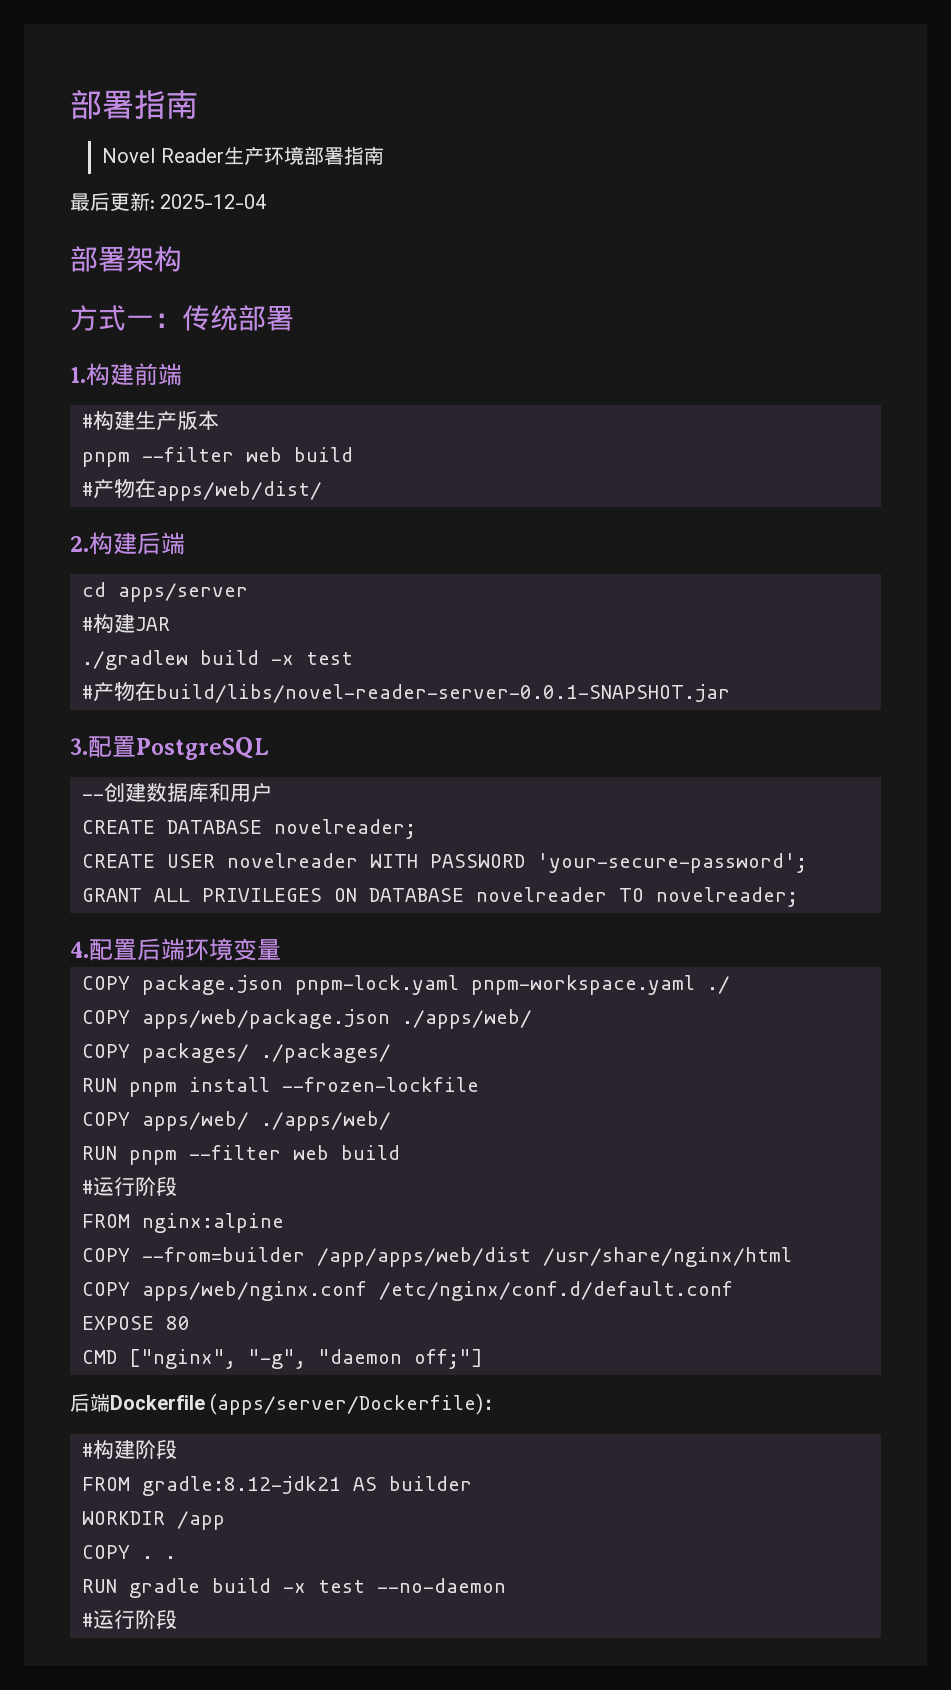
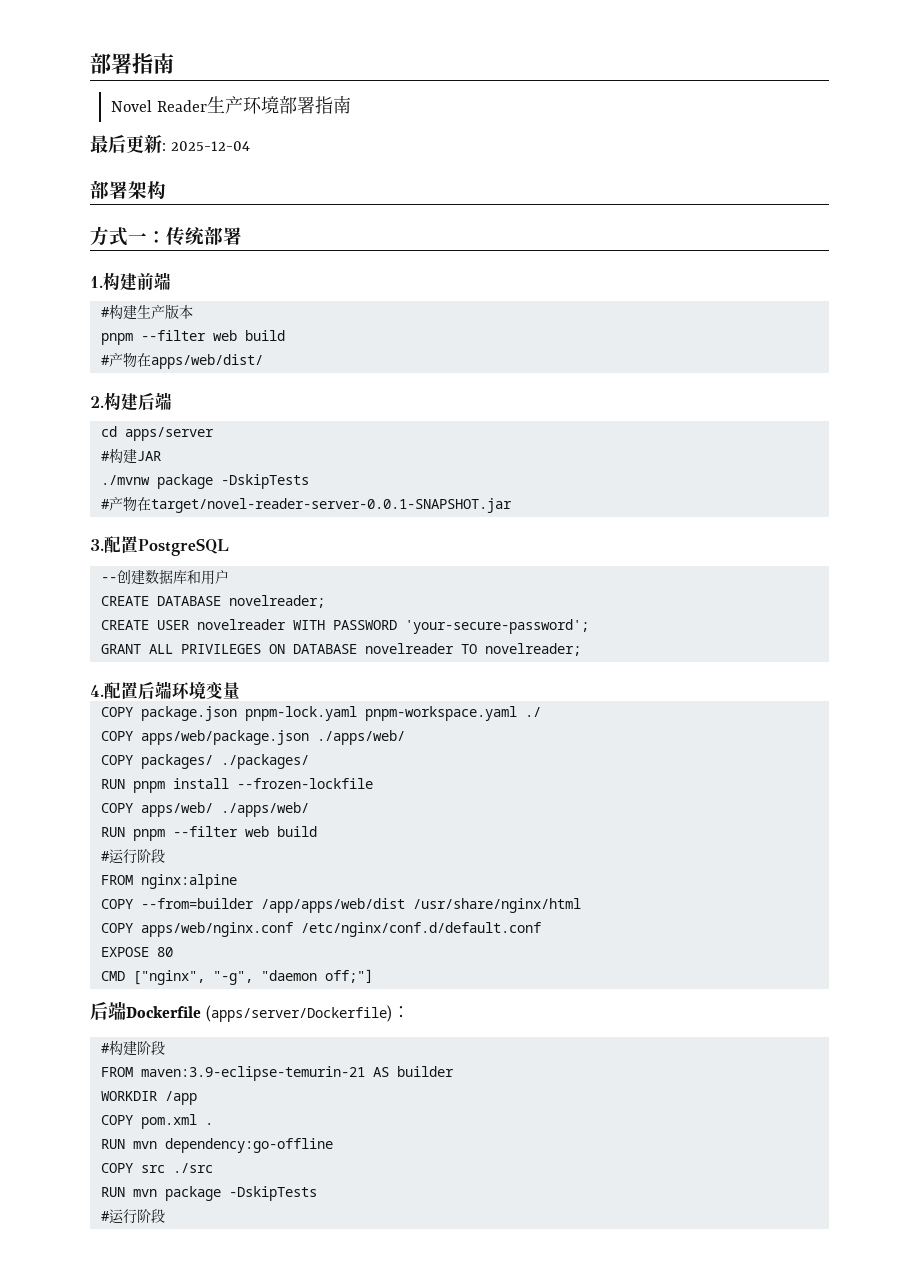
- ./gradlew build -x test
- #产物在build/libs/novel-reader-server-0.0.1-SNAPSHOT.jar
+ ./mvnw package -DskipTests
+ #产物在target/novel-reader-server-0.0.1-SNAPSHOT.jar
- FROM gradle:8.12-jdk21 AS builder
+ FROM maven:3.9-eclipse-temurin-21 AS builder
- COPY . .
+ COPY pom.xml .
- RUN gradle build -x test --no-daemon
+ RUN mvn dependency:go-offline
+ COPY src ./src
+ RUN mvn package -DskipTests

